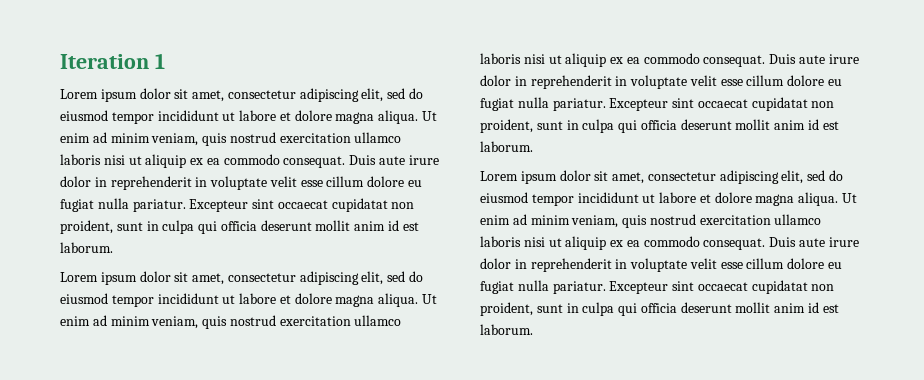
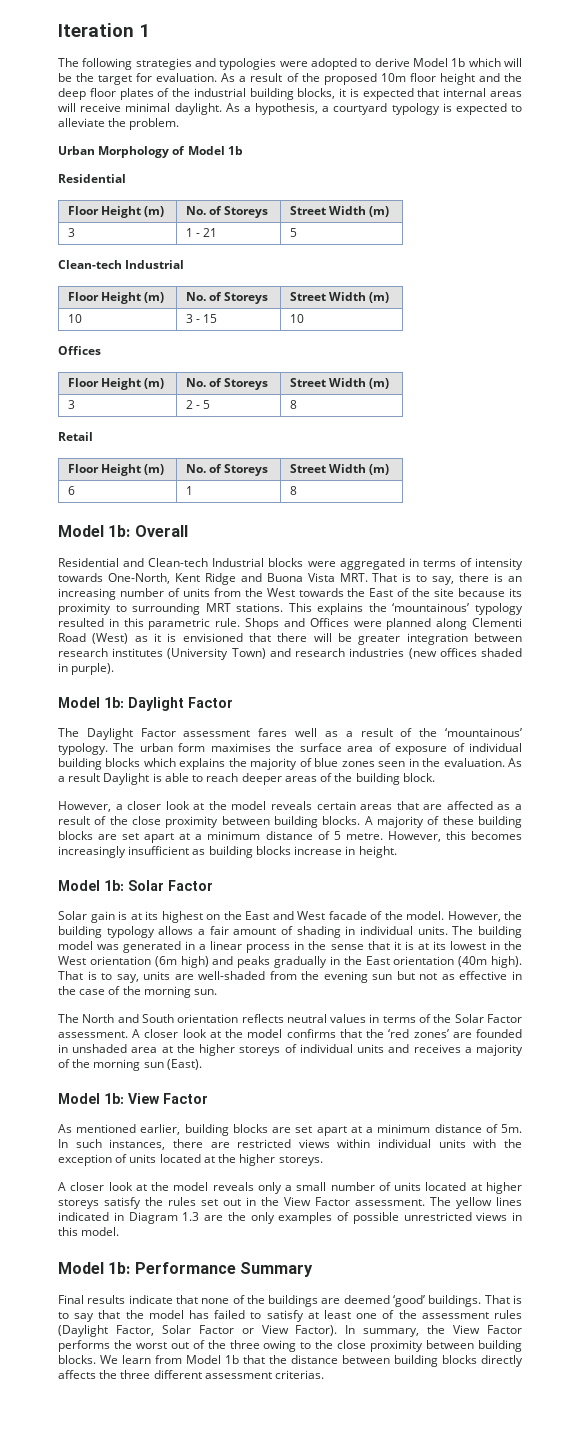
  Iteration 1
- Lorem ipsum dolor sit amet, consectetur adipiscing elit, sed do eiusmod tempor incididunt ut labore et dolore magna aliqua. Ut enim ad minim veniam, quis nostrud exercitation ullamco laboris nisi ut aliquip ex ea commodo consequat. Duis aute irure dolor in reprehenderit in voluptate velit esse cillum dolore eu fugiat nulla pariatur. Excepteur sint occaecat cupidatat non proident, sunt in culpa qui officia deserunt mollit anim id est laborum.
- Lorem ipsum dolor sit amet, consectetur adipiscing elit, sed do eiusmod tempor incididunt ut labore et dolore magna aliqua. Ut enim ad minim veniam, quis nostrud exercitation ullamco laboris nisi ut aliquip ex ea commodo consequat. Duis aute irure dolor in reprehenderit in voluptate velit esse cillum dolore eu fugiat nulla pariatur. Excepteur sint occaecat cupidatat non proident, sunt in culpa qui officia deserunt mollit anim id est laborum.
- Lorem ipsum dolor sit amet, consectetur adipiscing elit, sed do eiusmod tempor incididunt ut labore et dolore magna aliqua. Ut enim ad minim veniam, quis nostrud exercitation ullamco laboris nisi ut aliquip ex ea commodo consequat. Duis aute irure dolor in reprehenderit in voluptate velit esse cillum dolore eu fugiat nulla pariatur. Excepteur sint occaecat cupidatat non proident, sunt in culpa qui officia deserunt mollit anim id est laborum.
+ The following strategies and typologies were adopted to derive Model 1b which will be the target for evaluation. As a result of the proposed 10m floor height and the deep floor plates of the industrial building blocks, it is expected that internal areas will receive minimal daylight. As a hypothesis, a courtyard typology is expected to alleviate the problem.
+ Urban Morphology of Model 1b
+ Residential
+ Floor Height (m) | No. of Storeys | Street Width (m)
+ 3 | 1 - 21 | 5
+ Clean-tech Industrial
+ Floor Height (m) | No. of Storeys | Street Width (m)
+ 10 | 3 - 15 | 10
+ Offices
+ Floor Height (m) | No. of Storeys | Street Width (m)
+ 3 | 2 - 5 | 8
+ Retail
+ Floor Height (m) | No. of Storeys | Street Width (m)
+ 6 | 1 | 8
+ Model 1b: Overall
+ Residential and Clean-tech Industrial blocks were aggregated in terms of intensity towards One-North, Kent Ridge and Buona Vista MRT. That is to say, there is an increasing number of units from the West towards the East of the site because its proximity to surrounding MRT stations. This explains the ‘mountainous’ typology resulted in this parametric rule. Shops and Offices were planned along Clementi Road (West) as it is envisioned that there will be greater integration between research institutes (University Town) and research industries (new offices shaded in purple).
+ Model 1b: Daylight Factor
+ The Daylight Factor assessment fares well as a result of the ‘mountainous’ typology. The urban form maximises the surface area of exposure of individual building blocks which explains the majority of blue zones seen in the evaluation. As a result Daylight is able to reach deeper areas of the building block.
+ However, a closer look at the model reveals certain areas that are affected as a result of the close proximity between building blocks. A majority of these building blocks are set apart at a minimum distance of 5 metre. However, this becomes increasingly insufficient as building blocks increase in height.
+ Model 1b: Solar Factor
+ Solar gain is at its highest on the East and West facade of the model. However, the building typology allows a fair amount of shading in individual units. The building model was generated in a linear process in the sense that it is at its lowest in the West orientation (6m high) and peaks gradually in the East orientation (40m high). That is to say, units are well-shaded from the evening sun but not as effective in the case of the morning sun.
+ The North and South orientation reflects neutral values in terms of the Solar Factor assessment. A closer look at the model confirms that the ‘red zones’ are founded in unshaded area at the higher storeys of individual units and receives a majority of the morning sun (East).
+ Model 1b: View Factor
+ As mentioned earlier, building blocks are set apart at a minimum distance of 5m. In such instances, there are restricted views within individual units with the exception of units located at the higher storeys.
+ A closer look at the model reveals only a small number of units located at higher storeys satisfy the rules set out in the View Factor assessment. The yellow lines indicated in Diagram 1.3 are the only examples of possible unrestricted views in this model.
+ Model 1b: Performance Summary
+ Final results indicate that none of the buildings are deemed ‘good’ buildings. That is to say that the model has failed to satisfy at least one of the assessment rules (Daylight Factor, Solar Factor or View Factor). In summary, the View Factor performs the worst out of the three owing to the close proximity between building blocks. We learn from Model 1b that the distance between building blocks directly affects the three different assessment criterias.

